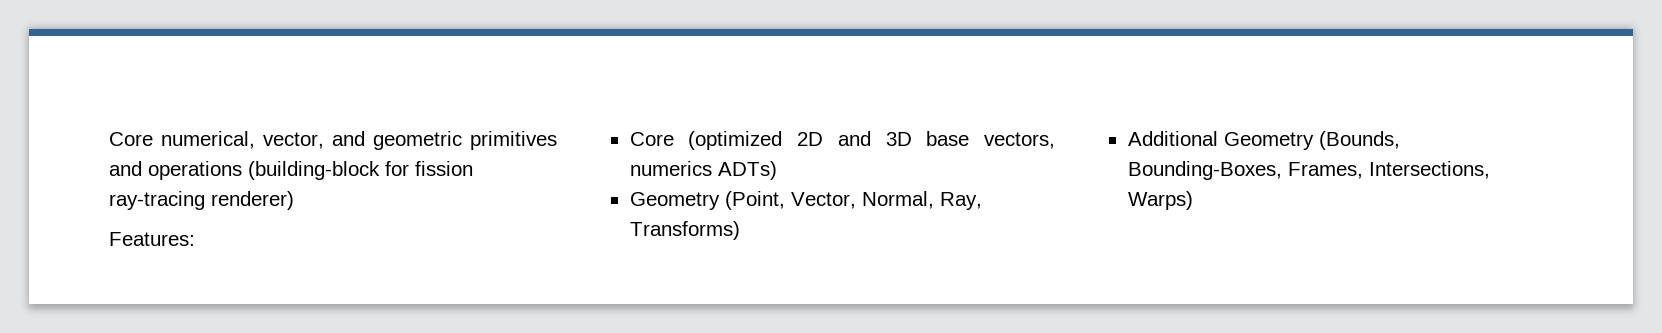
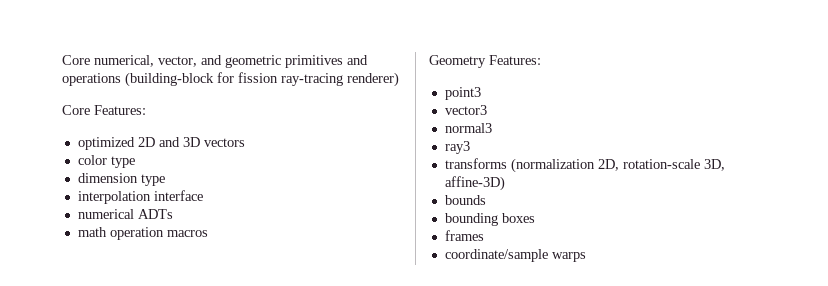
- Features:
- Core (optimized 2D and 3D base vectors, numerics ADTs)
- Geometry (Point, Vector, Normal, Ray, Transforms)
- Additional Geometry (Bounds, Bounding-Boxes, Frames, Intersections, Warps)
+ Core Features:
+ optimized 2D and 3D vectors
+ color type
+ dimension type
+ interpolation interface
+ numerical ADTs
+ math operation macros
+ Geometry Features:
+ point3
+ vector3
+ normal3
+ ray3
+ transforms (normalization 2D, rotation-scale 3D, affine-3D)
+ bounds
+ bounding boxes
+ frames
+ coordinate/sample warps

